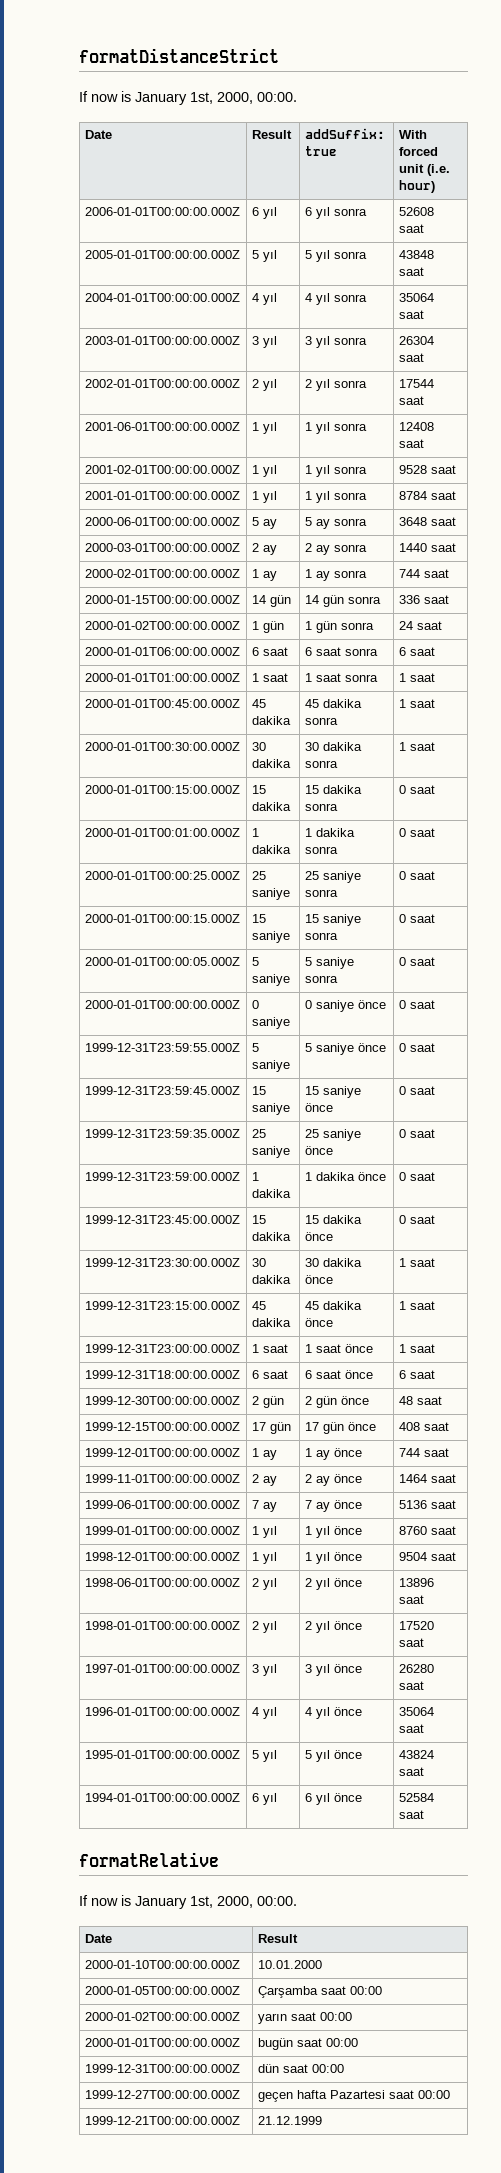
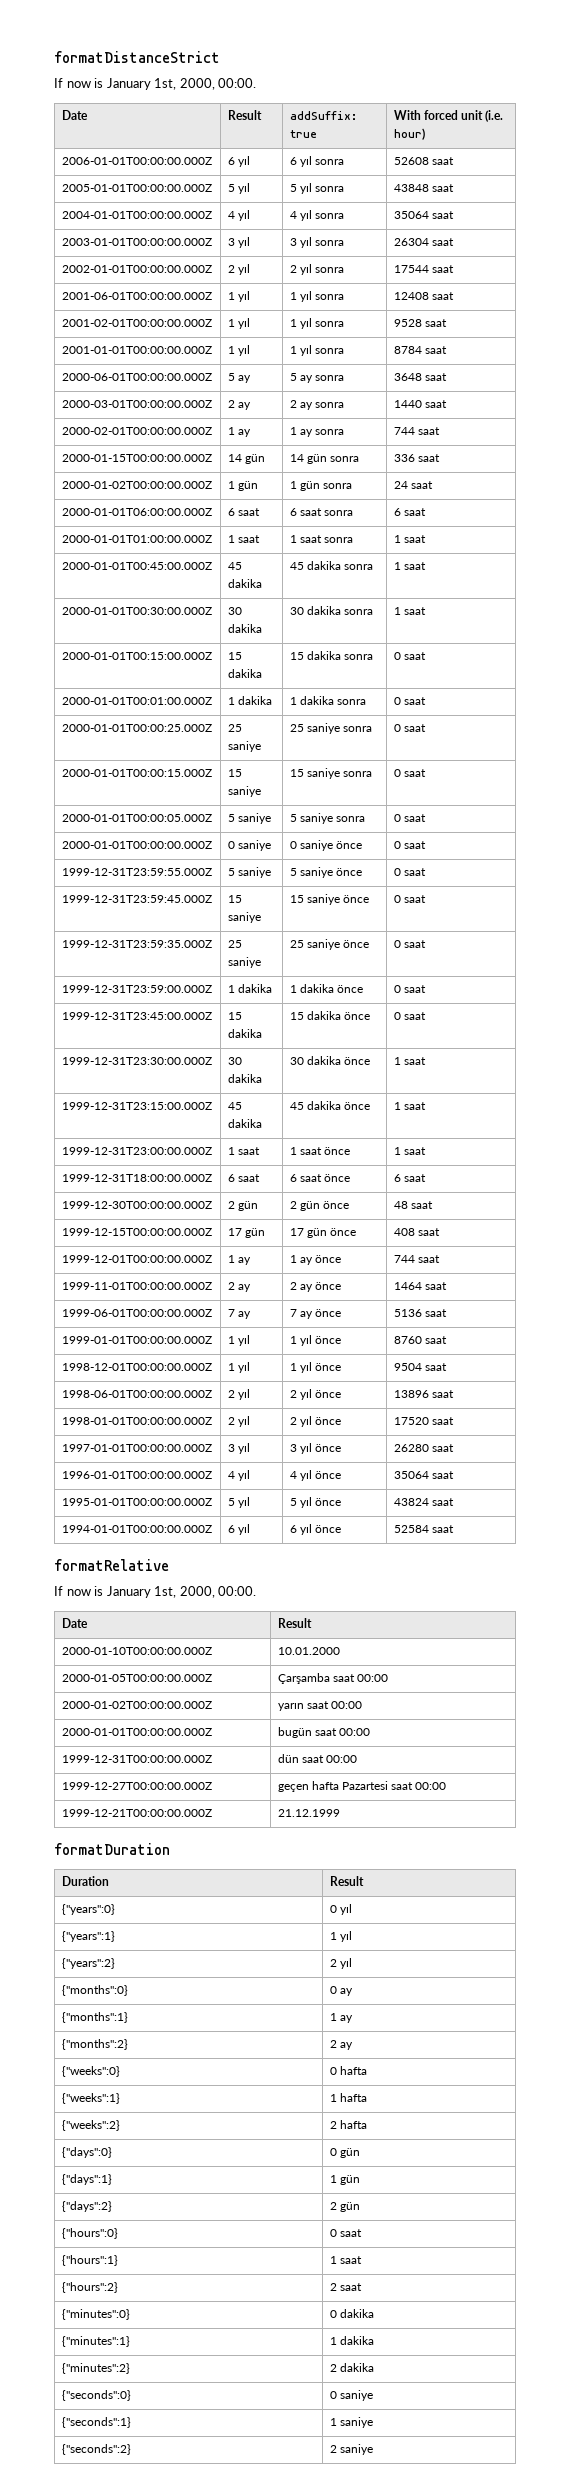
+ formatDuration
+ Duration | Result
+ {"years":0} | 0 yıl
+ {"years":1} | 1 yıl
+ {"years":2} | 2 yıl
+ {"months":0} | 0 ay
+ {"months":1} | 1 ay
+ {"months":2} | 2 ay
+ {"weeks":0} | 0 hafta
+ {"weeks":1} | 1 hafta
+ {"weeks":2} | 2 hafta
+ {"days":0} | 0 gün
+ {"days":1} | 1 gün
+ {"days":2} | 2 gün
+ {"hours":0} | 0 saat
+ {"hours":1} | 1 saat
+ {"hours":2} | 2 saat
+ {"minutes":0} | 0 dakika
+ {"minutes":1} | 1 dakika
+ {"minutes":2} | 2 dakika
+ {"seconds":0} | 0 saniye
+ {"seconds":1} | 1 saniye
+ {"seconds":2} | 2 saniye

